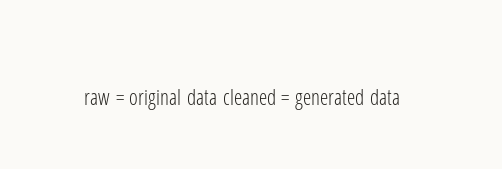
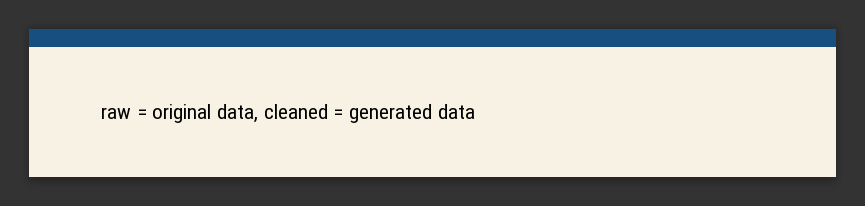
- raw = original data cleaned = generated data
+ raw = original data, cleaned = generated data

